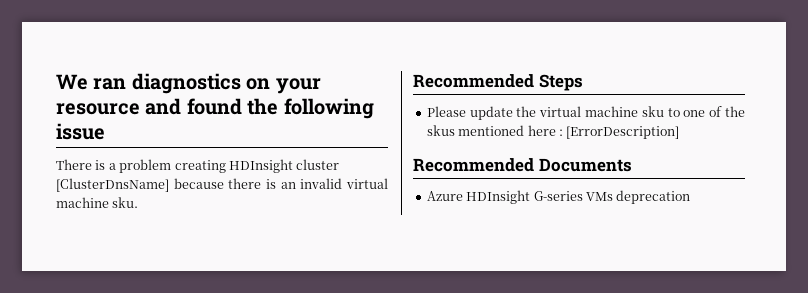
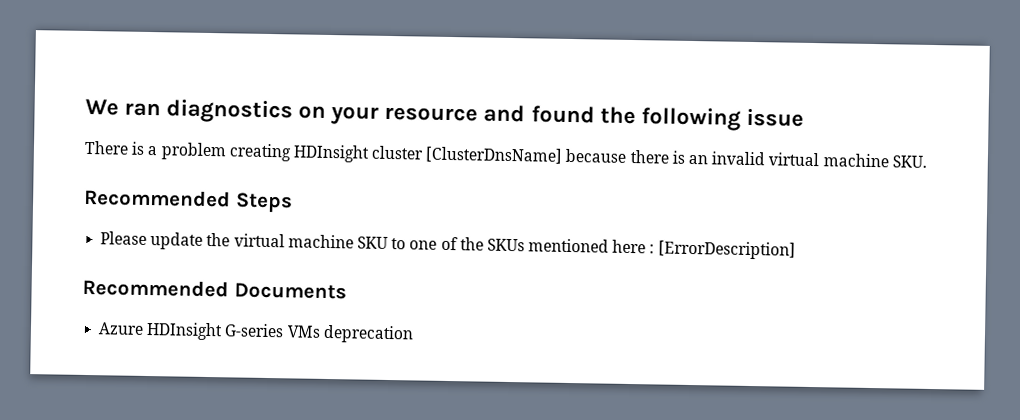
- There is a problem creating HDInsight cluster [ClusterDnsName] because there is an invalid virtual machine sku.
+ There is a problem creating HDInsight cluster [ClusterDnsName] because there is an invalid virtual machine SKU.
- Please update the virtual machine sku to one of the skus mentioned here : [ErrorDescription]
+ Please update the virtual machine SKU to one of the SKUs mentioned here : [ErrorDescription]

